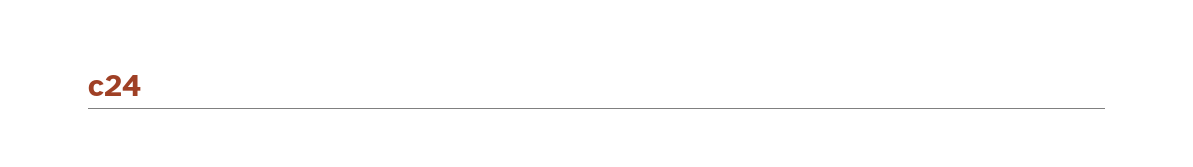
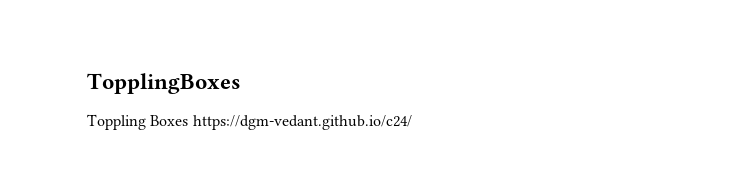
- c24
+ TopplingBoxes
+ Toppling Boxes https://dgm-vedant.github.io/c24/

